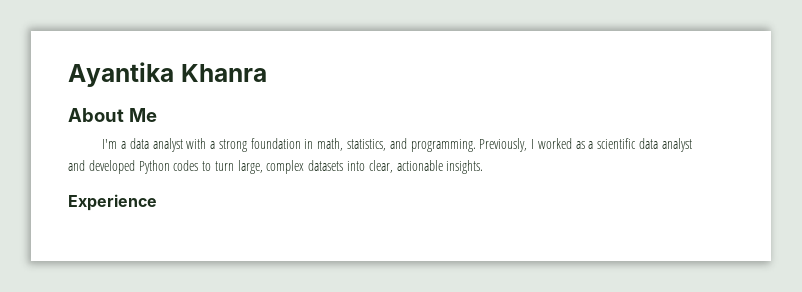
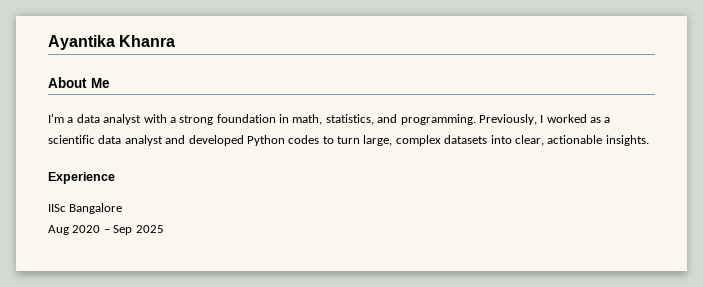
+ IISc Bangalore
+ Aug 2020 – Sep 2025

